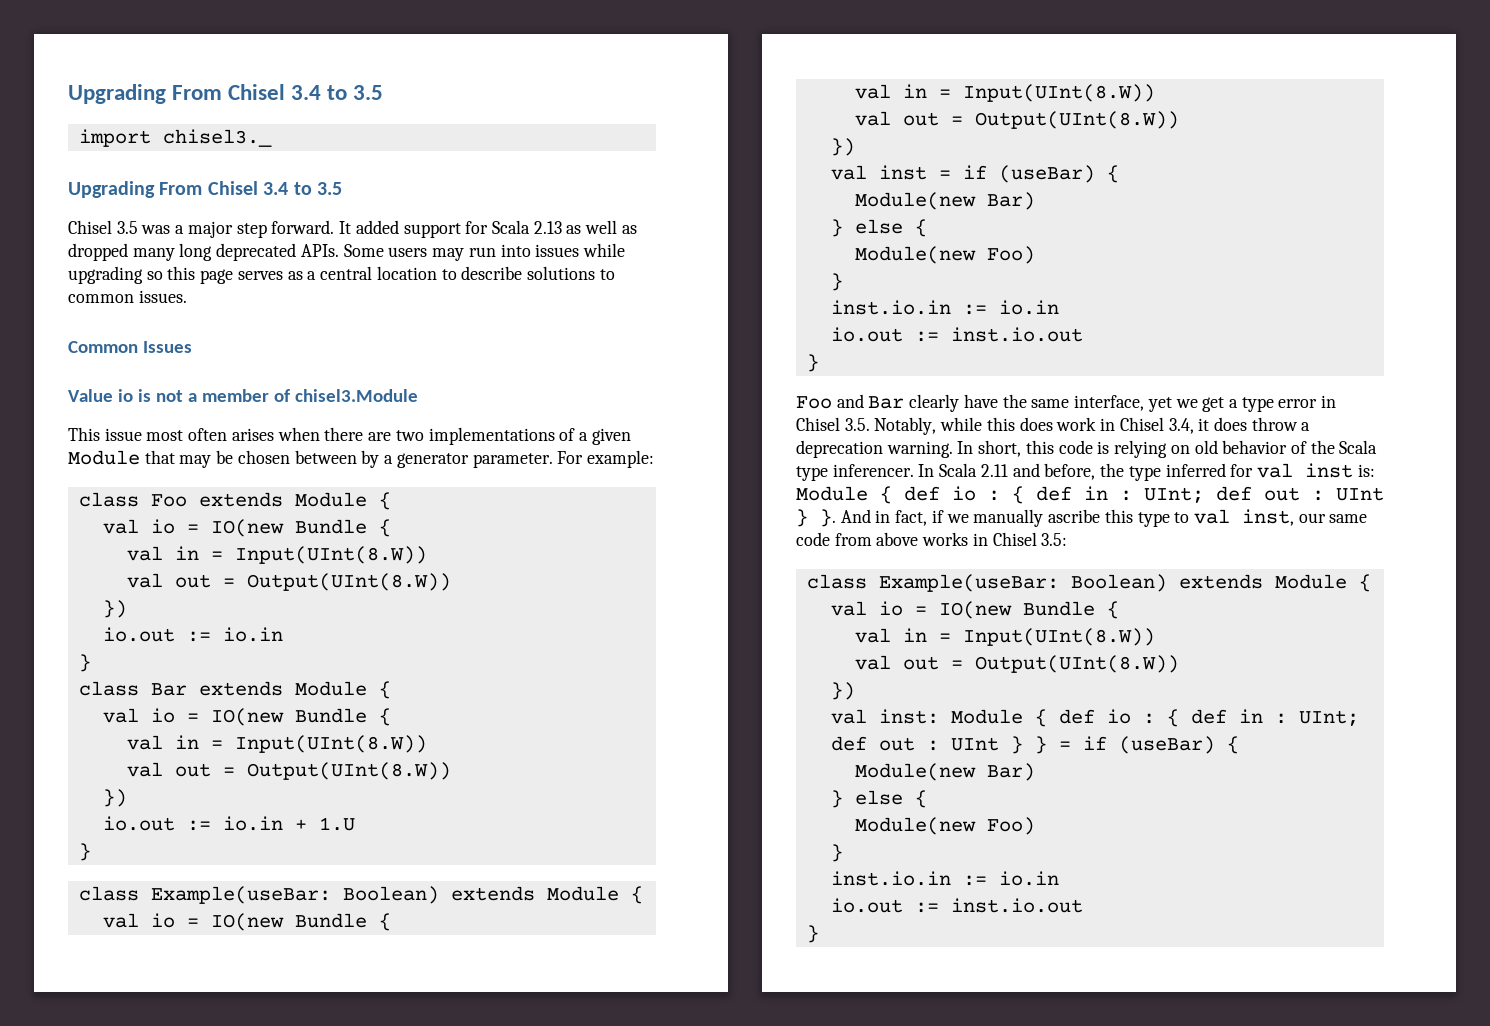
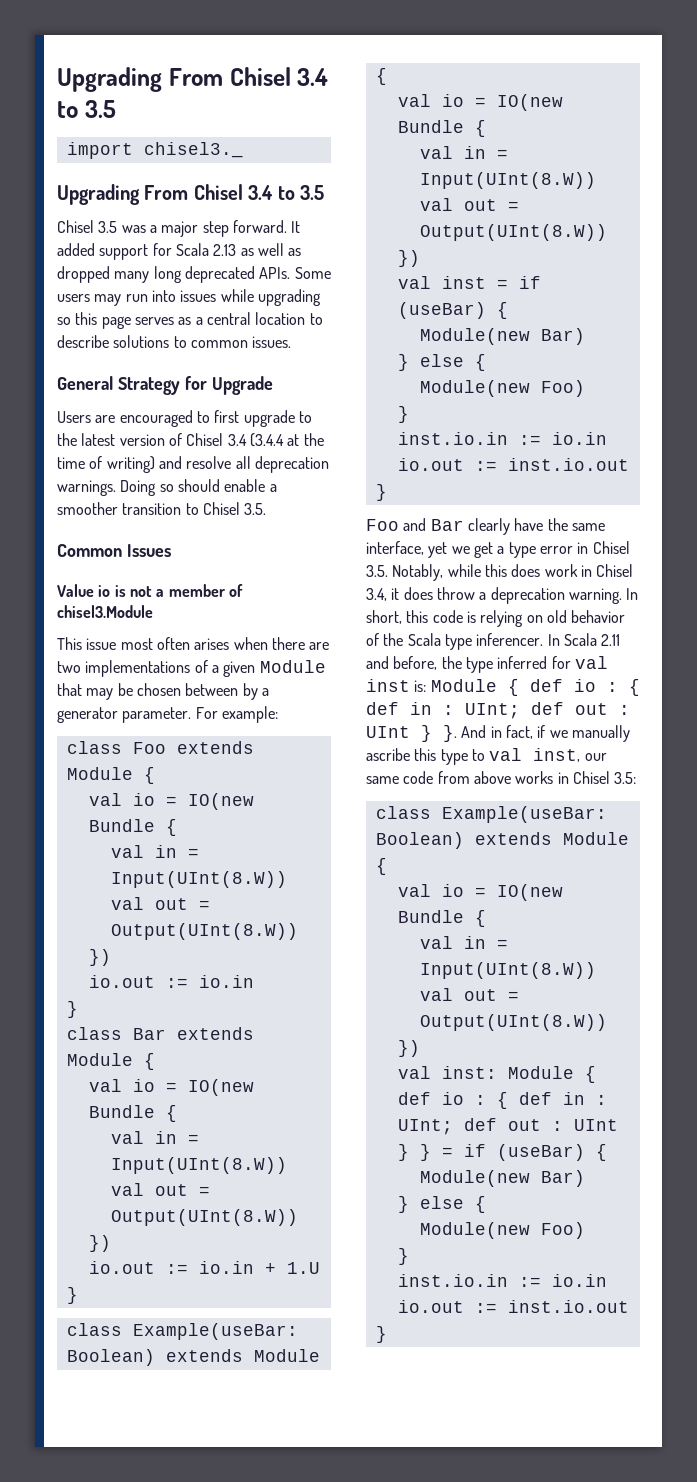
+ General Strategy for Upgrade
+ Users are encouraged to first upgrade to the latest version of Chisel 3.4 (3.4.4 at the time of writing) and resolve all deprecation warnings. Doing so should enable a smoother transition to Chisel 3.5.

